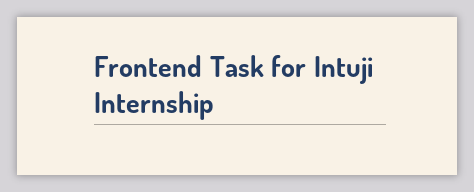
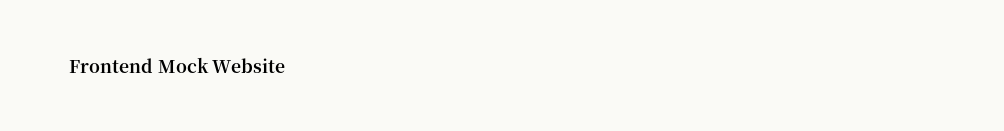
- Frontend Task for Intuji Internship
+ Frontend Mock Website

